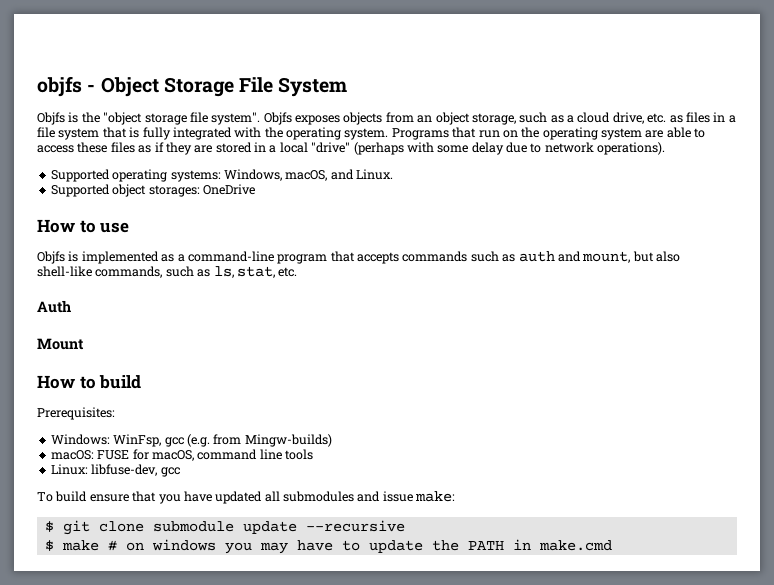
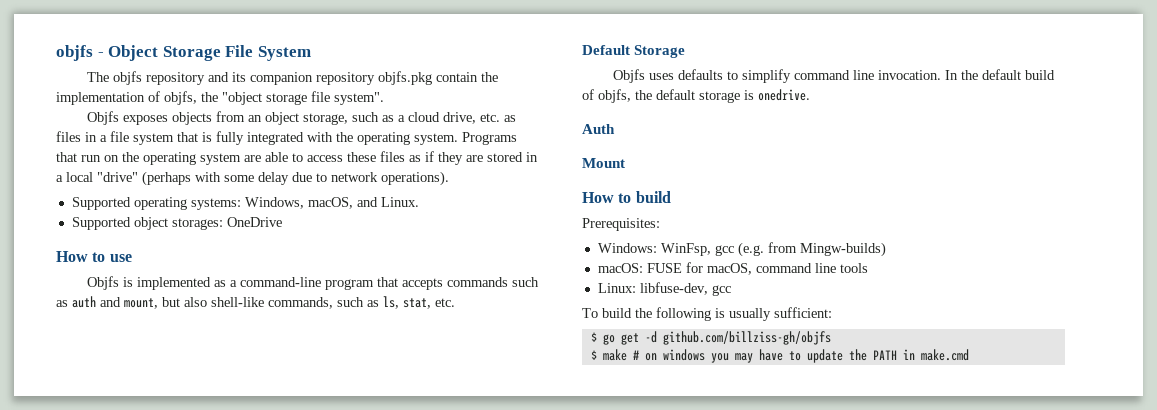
- Objfs is the "object storage file system". Objfs exposes objects from an object storage, such as a cloud drive, etc. as files in a file system that is fully integrated with the operating system.
+ The objfs repository and its companion repository objfs.pkg contain the implementation of objfs, the "object storage file system".
+ Objfs exposes objects from an object storage, such as a cloud drive, etc. as files in a file system that is fully integrated with the operating system.
+ Default Storage
+ Objfs uses defaults to simplify command line invocation. In the default build of objfs, the default storage is onedrive.
- To build ensure that you have updated all submodules and issue make:
- $ git clone submodule update --recursive
+ To build the following is usually sufficient:
+ $ go get -d github.com/billziss-gh/objfs

